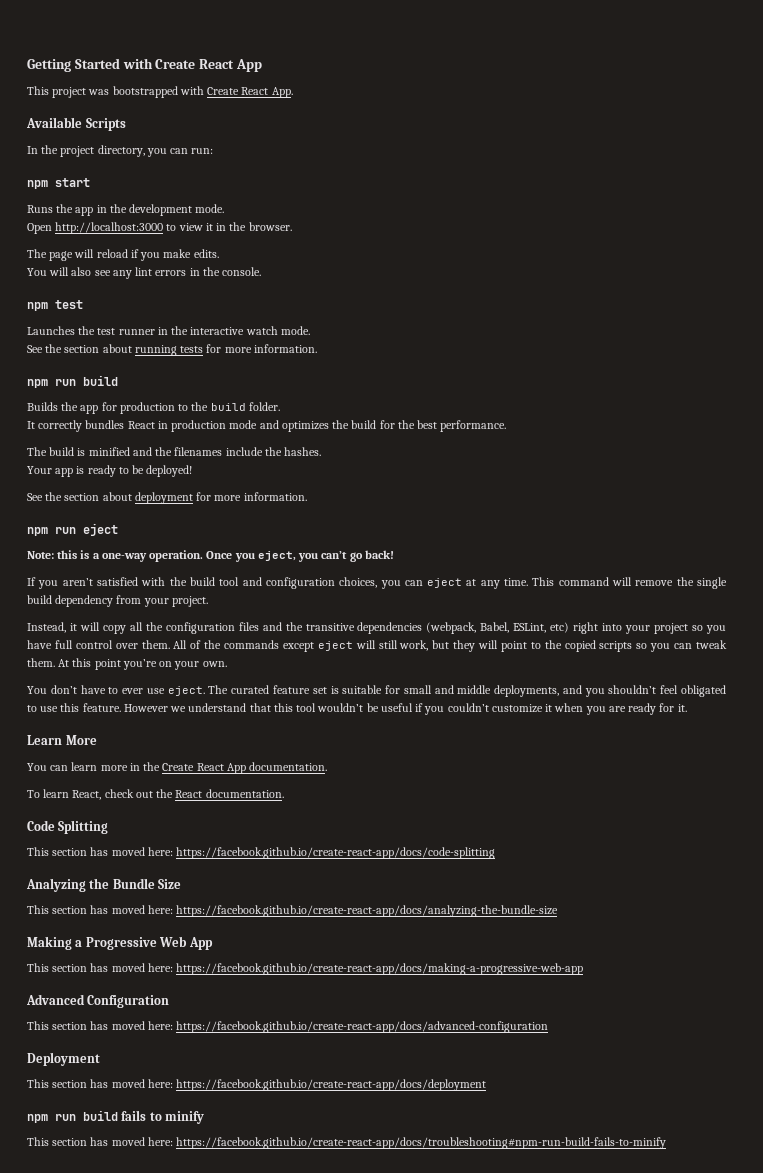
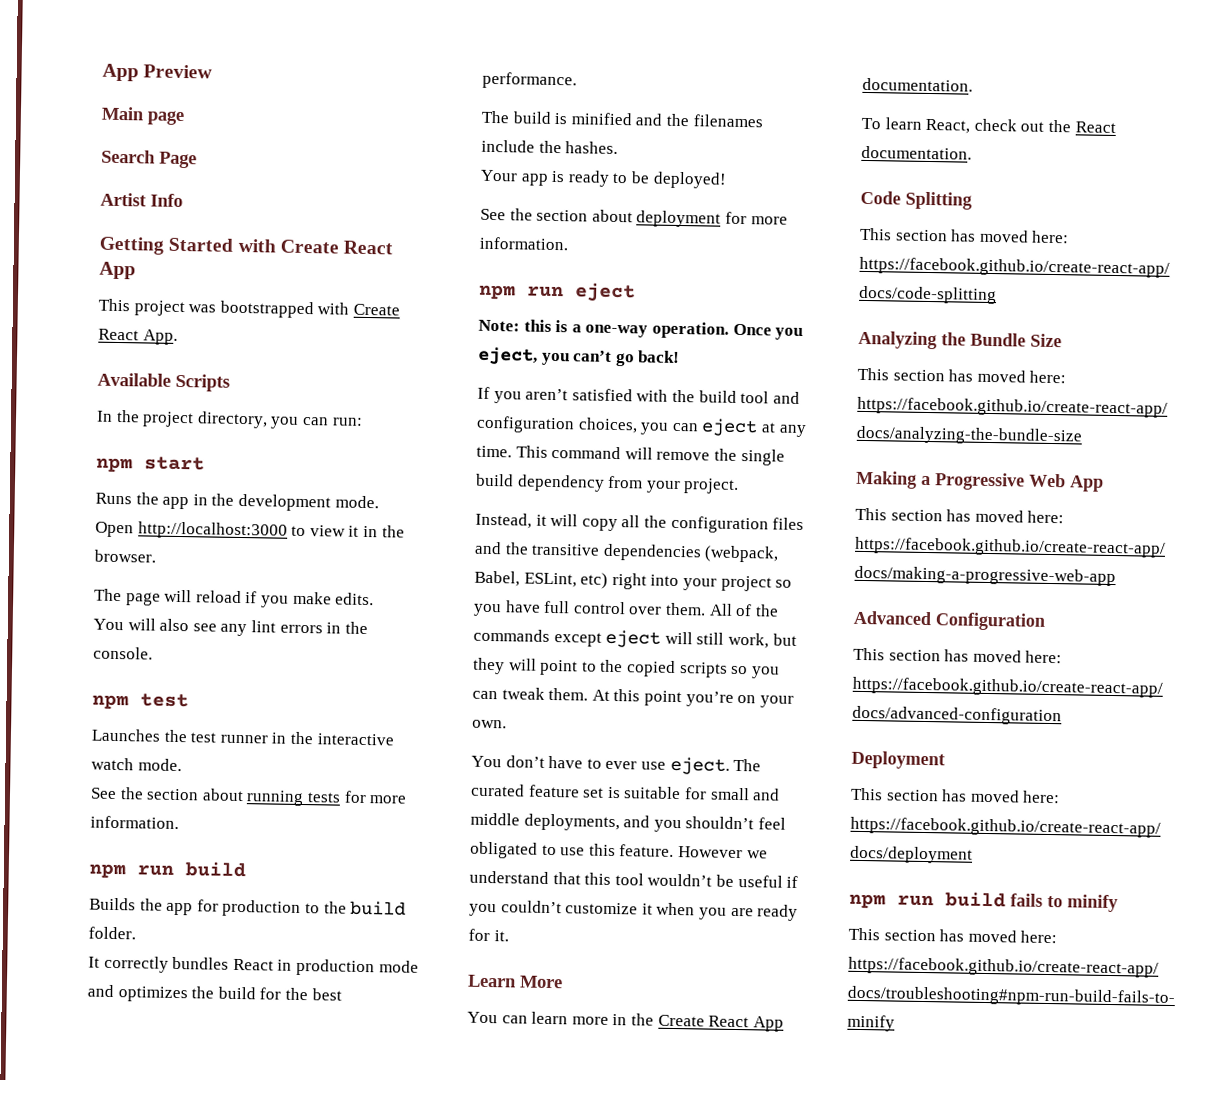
+ App Preview
+ Main page
+ Search Page
+ Artist Info

